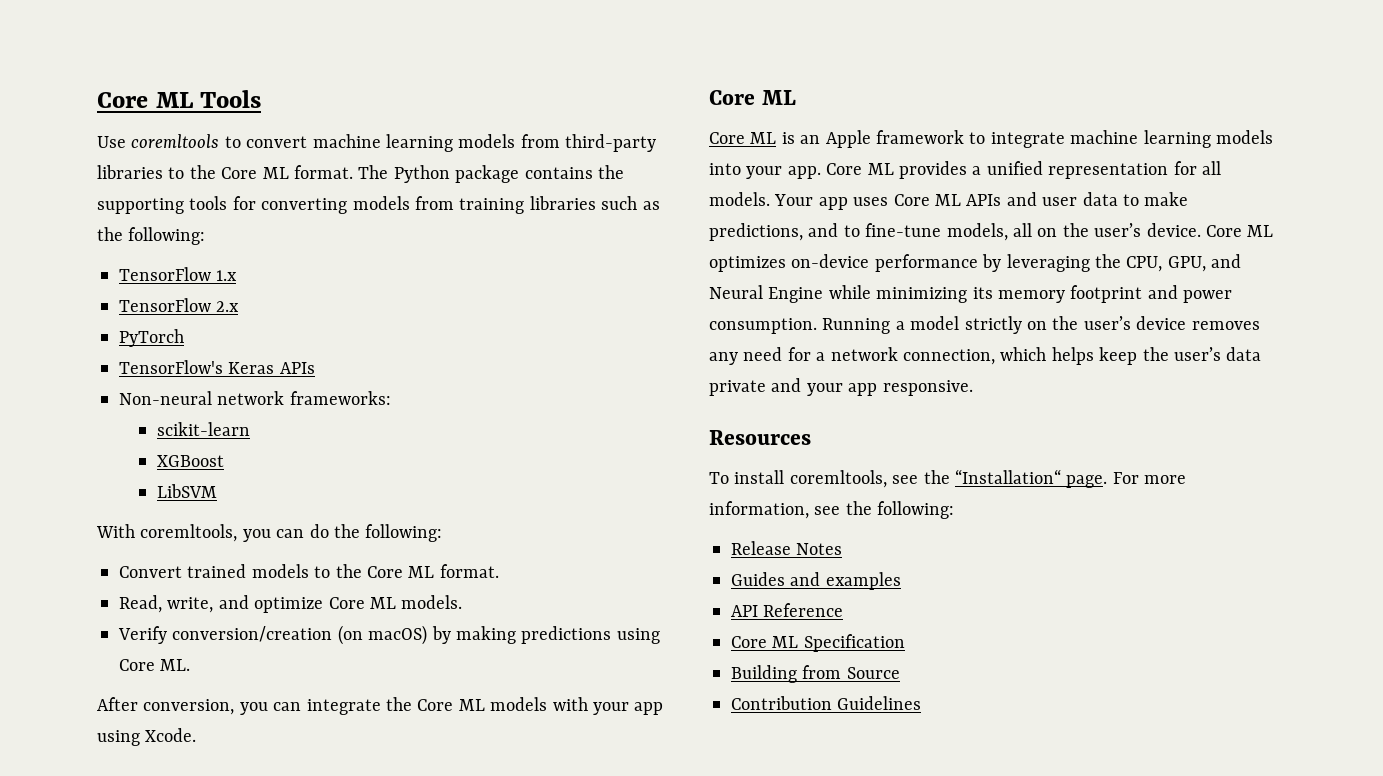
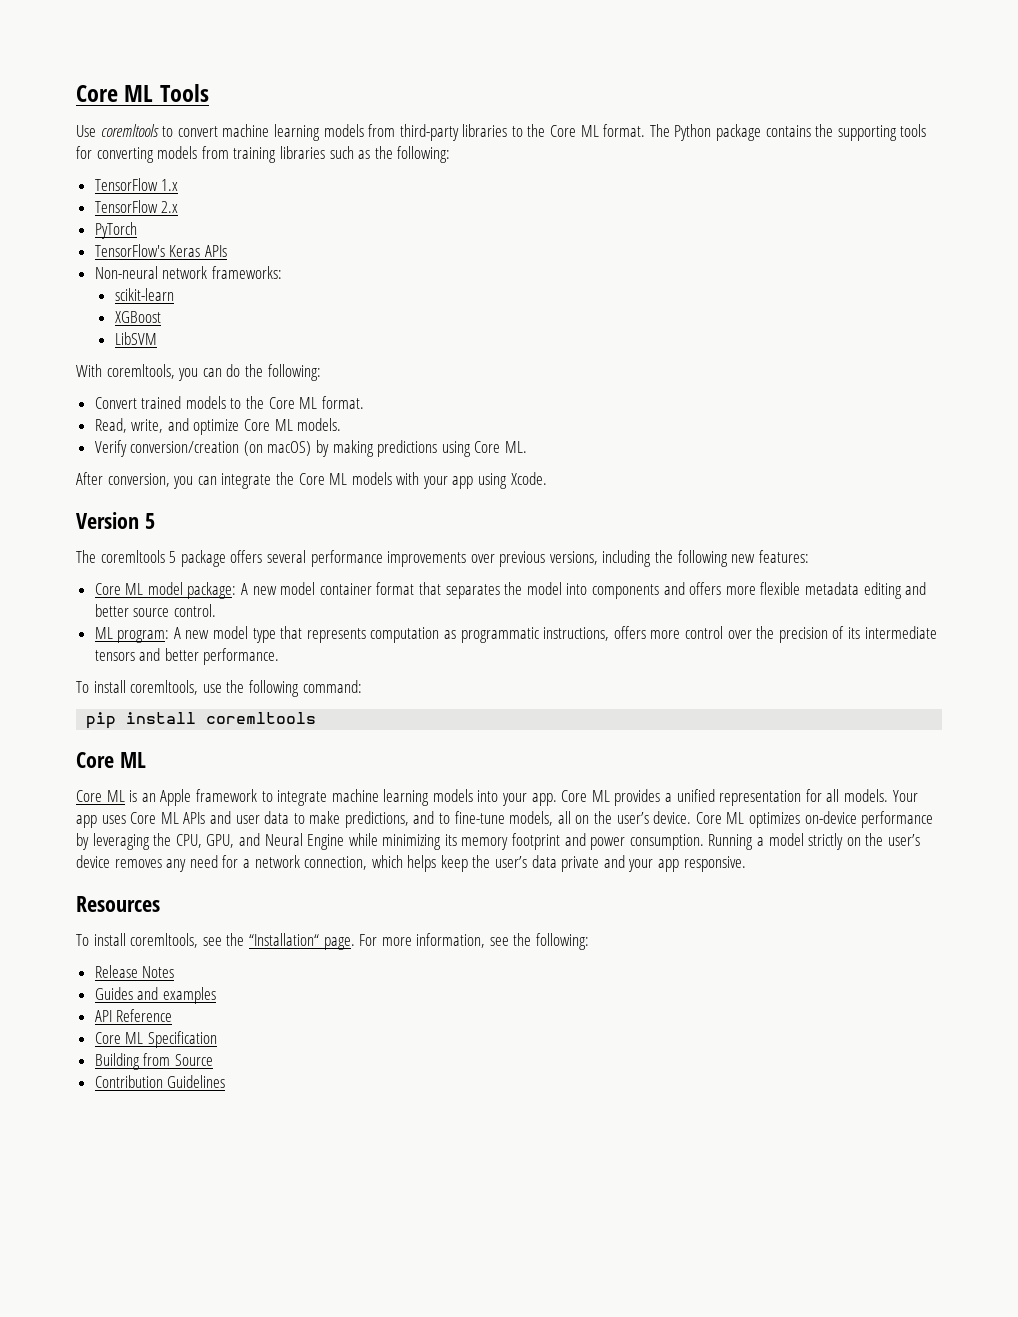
+ Version 5
+ The coremltools 5 package offers several performance improvements over previous versions, including the following new features:
+ Core ML model package: A new model container format that separates the model into components and offers more flexible metadata editing and better source control.
+ ML program: A new model type that represents computation as programmatic instructions, offers more control over the precision of its intermediate tensors and better performance.
+ To install coremltools, use the following command:
+ pip install coremltools

